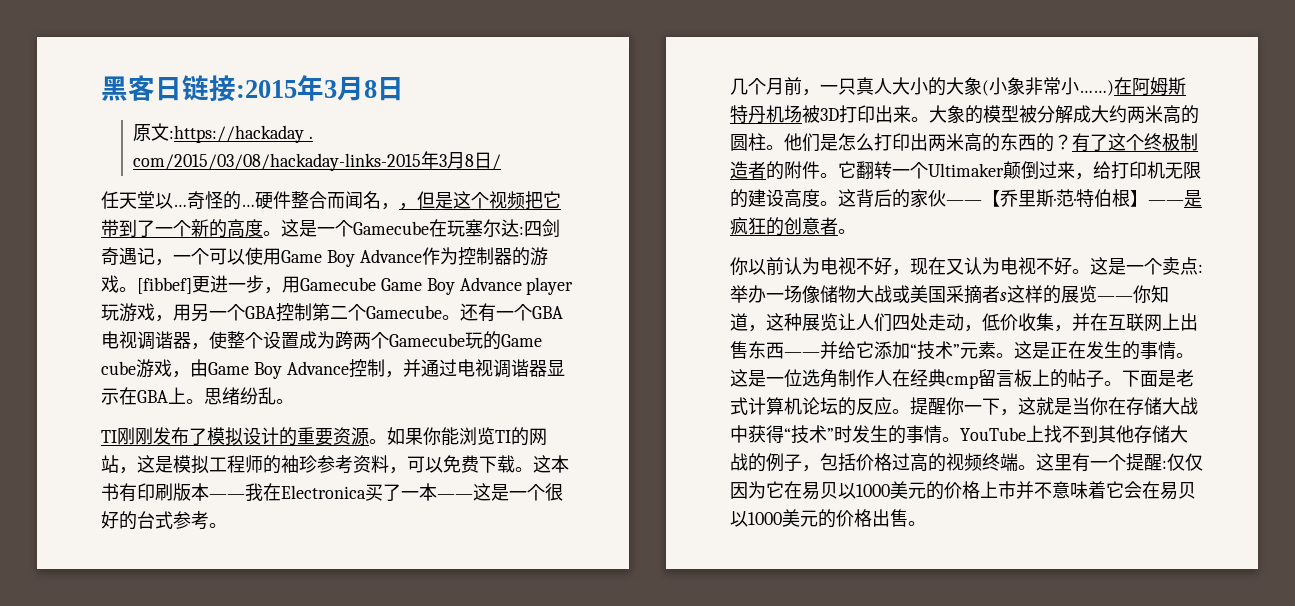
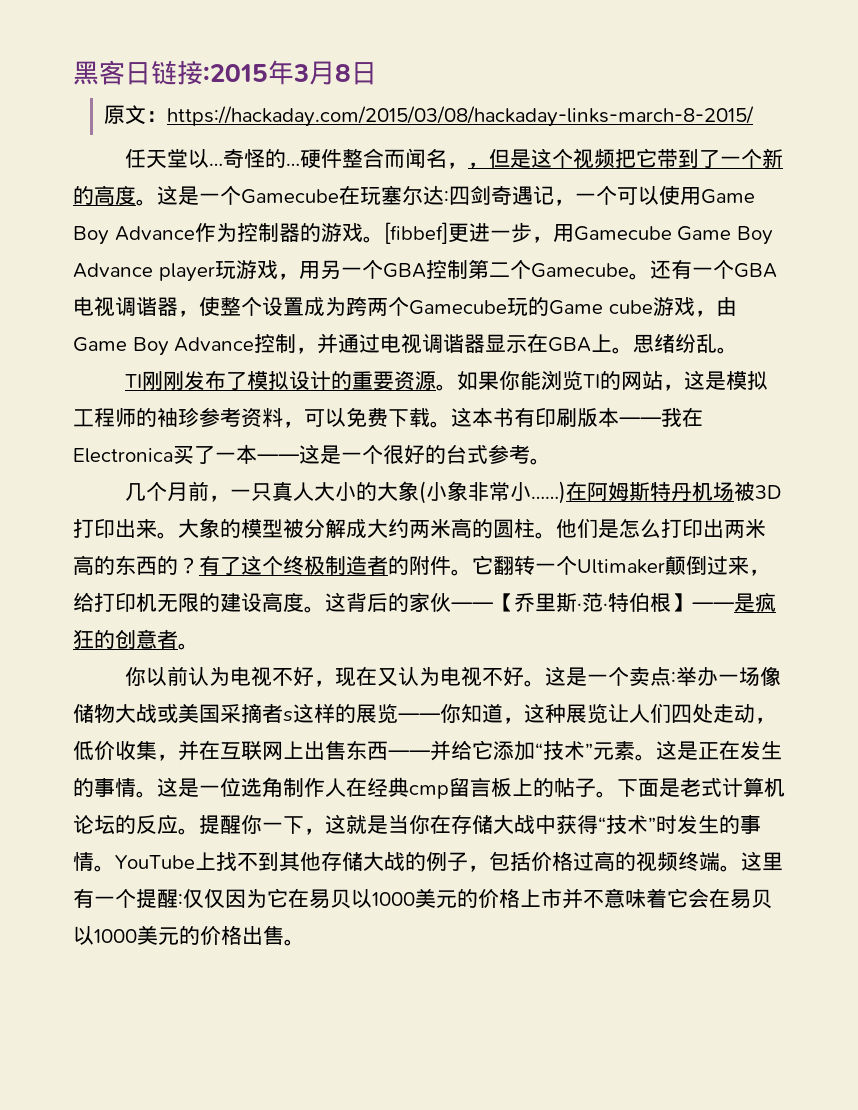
- 原文:https://hackaday . com/2015/03/08/hackaday-links-2015年3月8日/
+ 原文：https://hackaday.com/2015/03/08/hackaday-links-march-8-2015/

